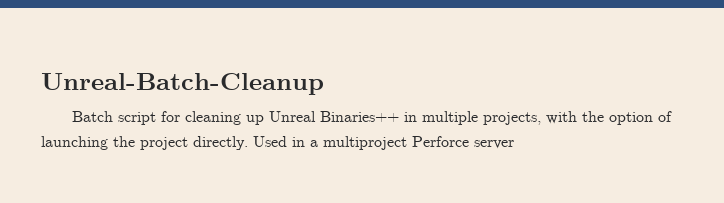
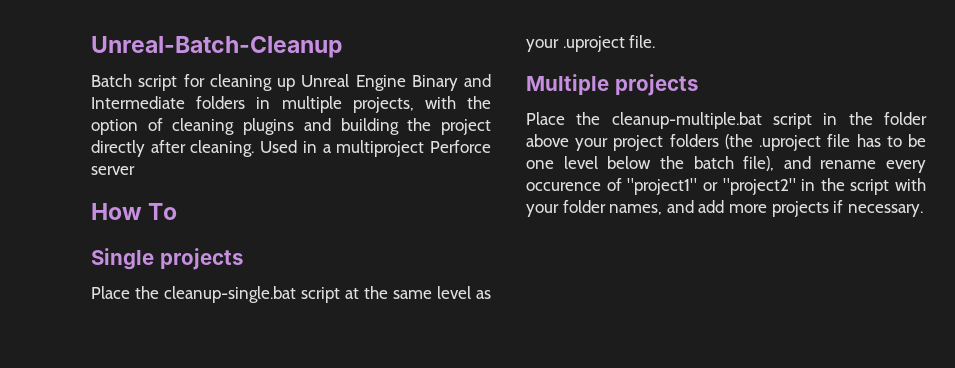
- Batch script for cleaning up Unreal Binaries++ in multiple projects, with the option of launching the project directly.
+ Batch script for cleaning up Unreal Engine Binary and Intermediate folders in multiple projects, with the option of cleaning plugins and building the project directly after cleaning.
+ How To
+ Single projects
+ Place the cleanup-single.bat script at the same level as your .uproject file.
+ Multiple projects
+ Place the cleanup-multiple.bat script in the folder above your project folders (the .uproject file has to be one level below the batch file), and rename every occurence of "project1" or "project2" in the script with your folder names, and add more projects if necessary.

